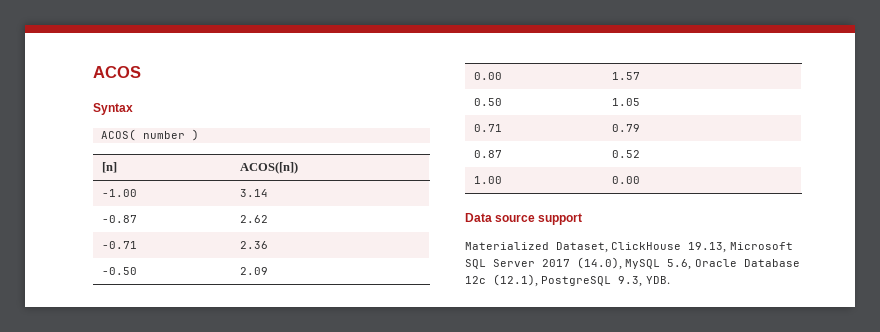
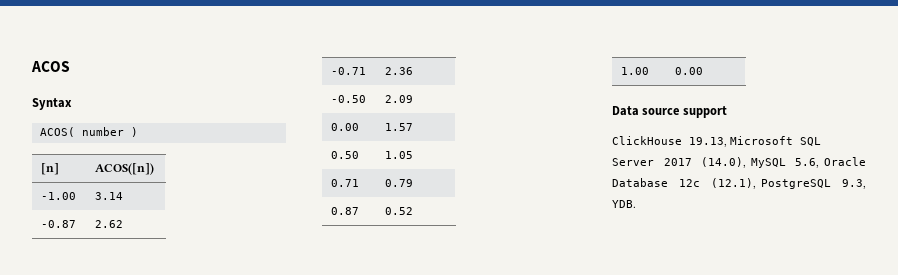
- Materialized Dataset, ClickHouse 19.13, Microsoft SQL Server 2017 (14.0), MySQL 5.6, Oracle Database 12c (12.1), PostgreSQL 9.3, YDB.
+ ClickHouse 19.13, Microsoft SQL Server 2017 (14.0), MySQL 5.6, Oracle Database 12c (12.1), PostgreSQL 9.3, YDB.

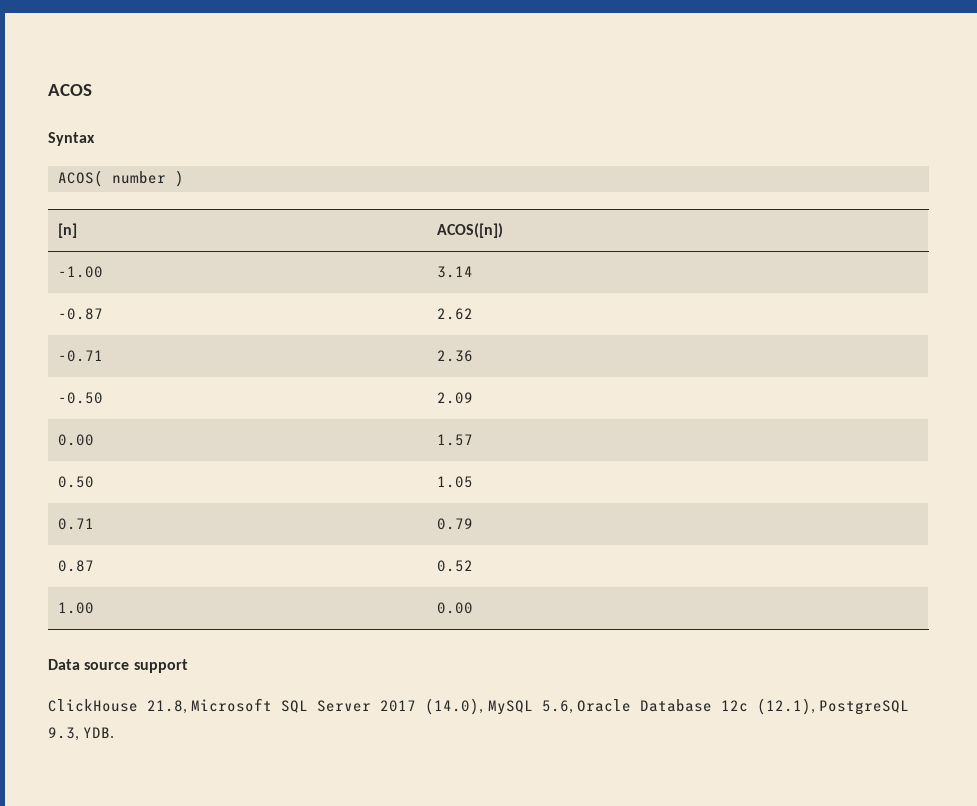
- ClickHouse 19.13, Microsoft SQL Server 2017 (14.0), MySQL 5.6, Oracle Database 12c (12.1), PostgreSQL 9.3, YDB.
+ ClickHouse 21.8, Microsoft SQL Server 2017 (14.0), MySQL 5.6, Oracle Database 12c (12.1), PostgreSQL 9.3, YDB.

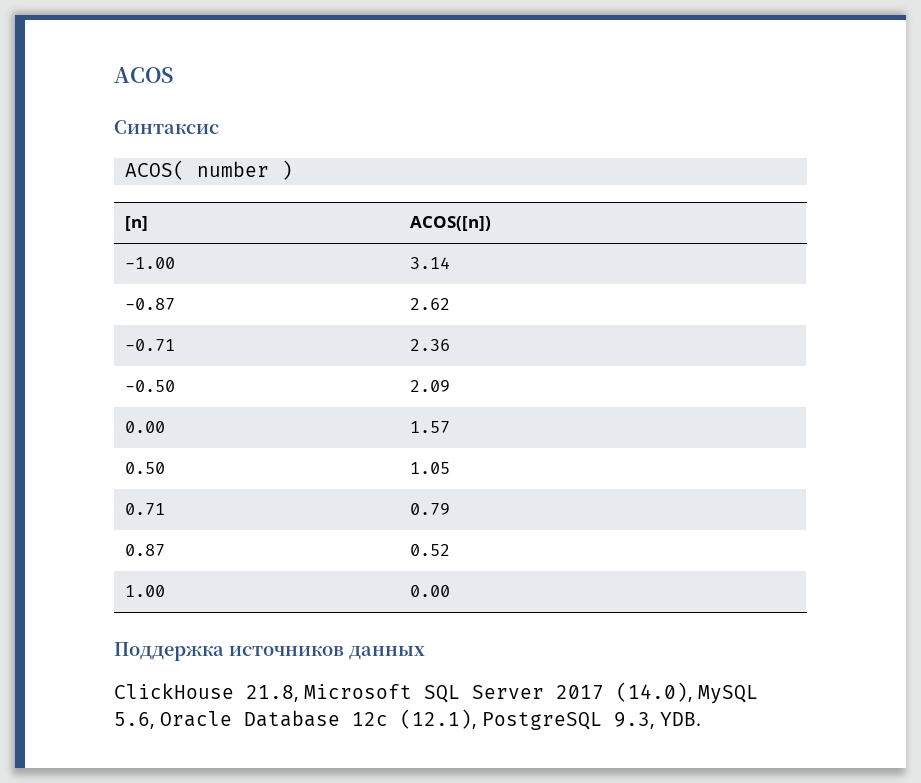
- Syntax
+ Синтаксис
- Data source support
+ Поддержка источников данных

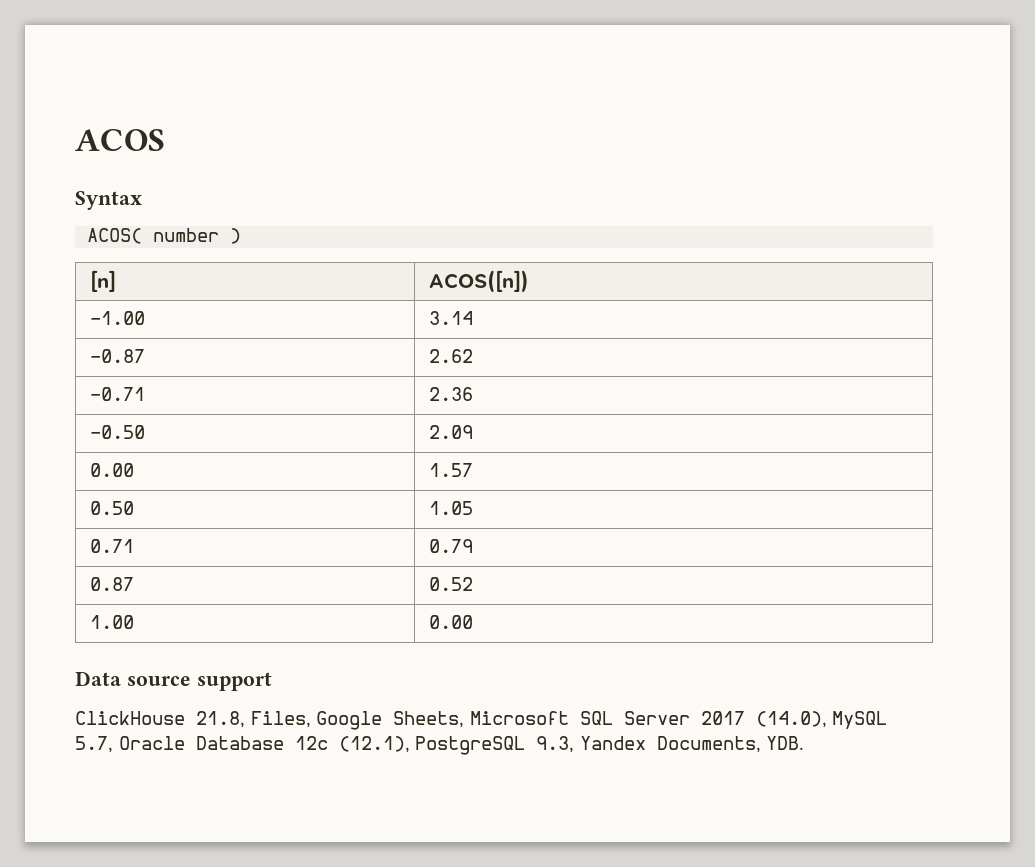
- Синтаксис
+ Syntax
- Поддержка источников данных
+ Data source support
- ClickHouse 21.8, Microsoft SQL Server 2017 (14.0), MySQL 5.6, Oracle Database 12c (12.1), PostgreSQL 9.3, YDB.
+ ClickHouse 21.8, Files, Google Sheets, Microsoft SQL Server 2017 (14.0), MySQL 5.7, Oracle Database 12c (12.1), PostgreSQL 9.3, Yandex Documents, YDB.

